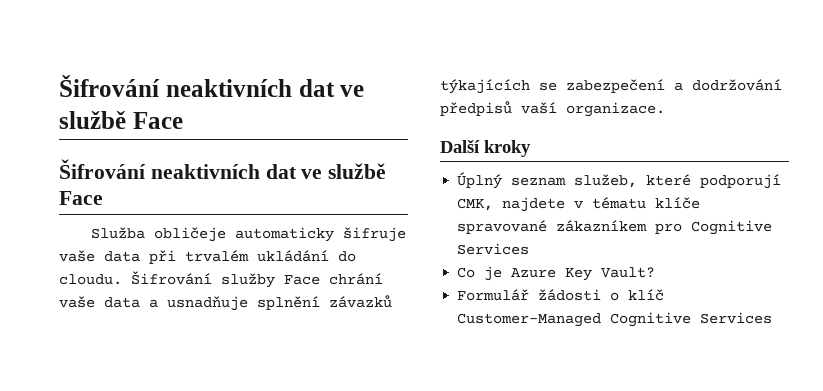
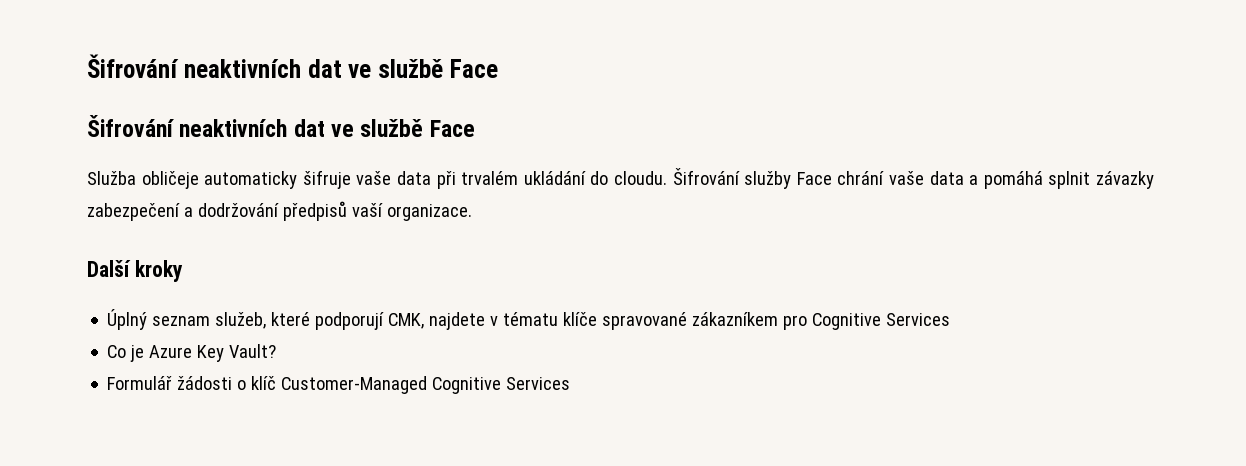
- Šifrování služby Face chrání vaše data a usnadňuje splnění závazků týkajících se zabezpečení a dodržování předpisů vaší organizace.
+ Šifrování služby Face chrání vaše data a pomáhá splnit závazky zabezpečení a dodržování předpisů vaší organizace.

